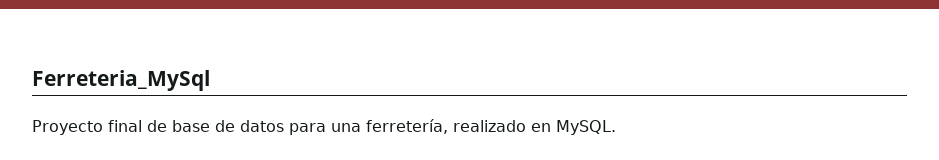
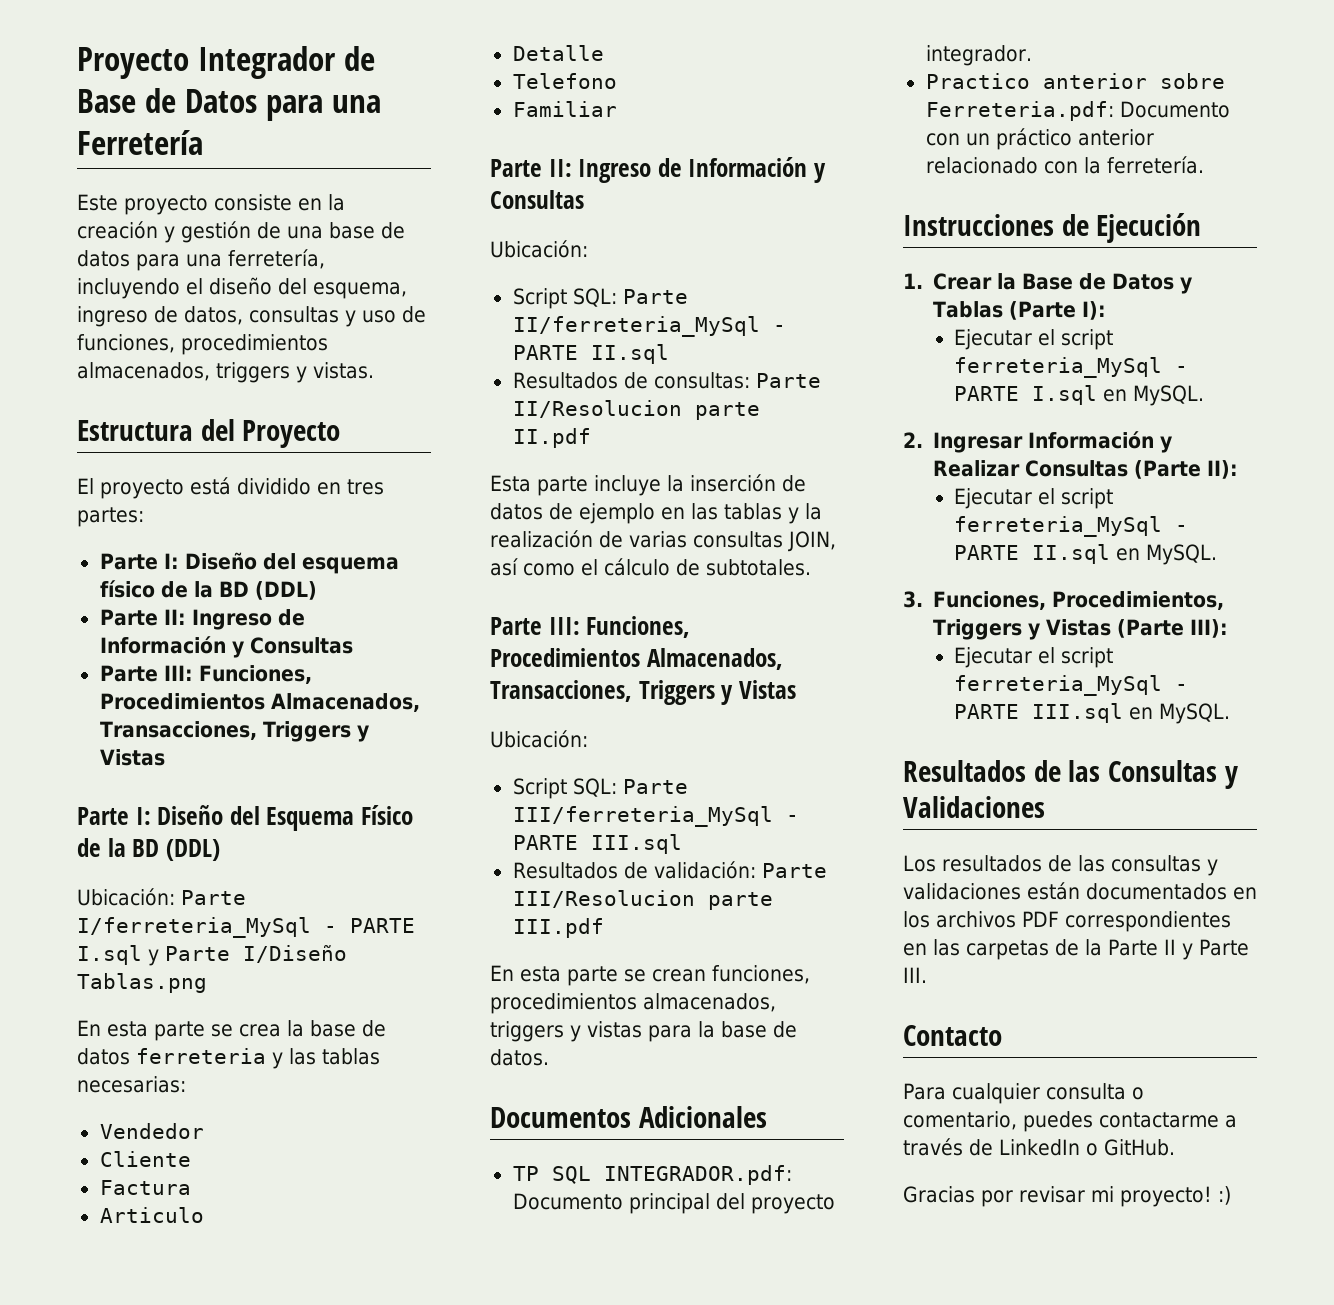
- Ferreteria_MySql
- Proyecto final de base de datos para una ferretería, realizado en MySQL.
+ Proyecto Integrador de Base de Datos para una Ferretería
+ Este proyecto consiste en la creación y gestión de una base de datos para una ferretería, incluyendo el diseño del esquema, ingreso de datos, consultas y uso de funciones, procedimientos almacenados, triggers y vistas.
+ Estructura del Proyecto
+ El proyecto está dividido en tres partes:
+ Parte I: Diseño del esquema físico de la BD (DDL)
+ Parte II: Ingreso de Información y Consultas
+ Parte III: Funciones, Procedimientos Almacenados, Transacciones, Triggers y Vistas
+ Parte I: Diseño del Esquema Físico de la BD (DDL)
+ Ubicación: Parte I/ferreteria_MySql - PARTE I.sql y Parte I/Diseño Tablas.png
+ En esta parte se crea la base de datos ferreteria y las tablas necesarias:
+ Vendedor
+ Cliente
+ Factura
+ Articulo
+ Detalle
+ Telefono
+ Familiar
+ Parte II: Ingreso de Información y Consultas
+ Ubicación:
+ Script SQL: Parte II/ferreteria_MySql - PARTE II.sql
+ Resultados de consultas: Parte II/Resolucion parte II.pdf
+ Esta parte incluye la inserción de datos de ejemplo en las tablas y la realización de varias consultas JOIN, así como el cálculo de subtotales.
+ Parte III: Funciones, Procedimientos Almacenados, Transacciones, Triggers y Vistas
+ Ubicación:
+ Script SQL: Parte III/ferreteria_MySql - PARTE III.sql
+ Resultados de validación: Parte III/Resolucion parte III.pdf
+ En esta parte se crean funciones, procedimientos almacenados, triggers y vistas para la base de datos.
+ Documentos Adicionales
+ TP SQL INTEGRADOR.pdf: Documento principal del proyecto integrador.
+ Practico anterior sobre Ferreteria.pdf: Documento con un práctico anterior relacionado con la ferretería.
+ Instrucciones de Ejecución
+ 1. Crear la Base de Datos y Tablas (Parte I):
+ Ejecutar el script ferreteria_MySql - PARTE I.sql en MySQL.
+ 2. Ingresar Información y Realizar Consultas (Parte II):
+ Ejecutar el script ferreteria_MySql - PARTE II.sql en MySQL.
+ 3. Funciones, Procedimientos, Triggers y Vistas (Parte III):
+ Ejecutar el script ferreteria_MySql - PARTE III.sql en MySQL.
+ Resultados de las Consultas y Validaciones
+ Los resultados de las consultas y validaciones están documentados en los archivos PDF correspondientes en las carpetas de la Parte II y Parte III.
+ Contacto
+ Para cualquier consulta o comentario, puedes contactarme a través de LinkedIn o GitHub.
+ Gracias por revisar mi proyecto! :)

